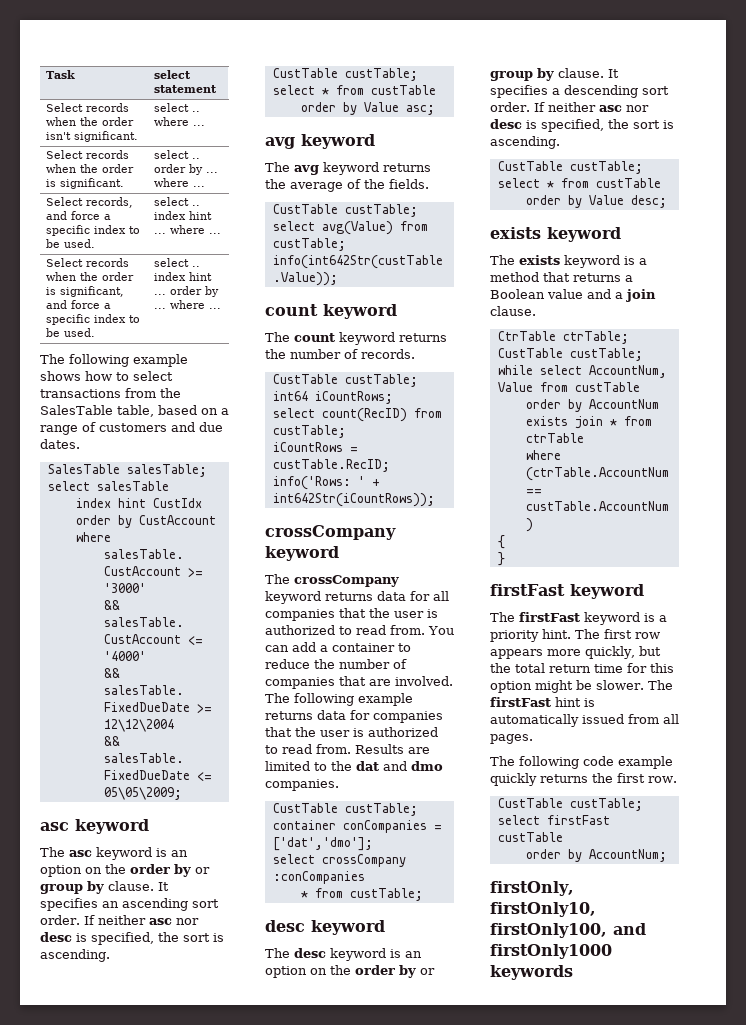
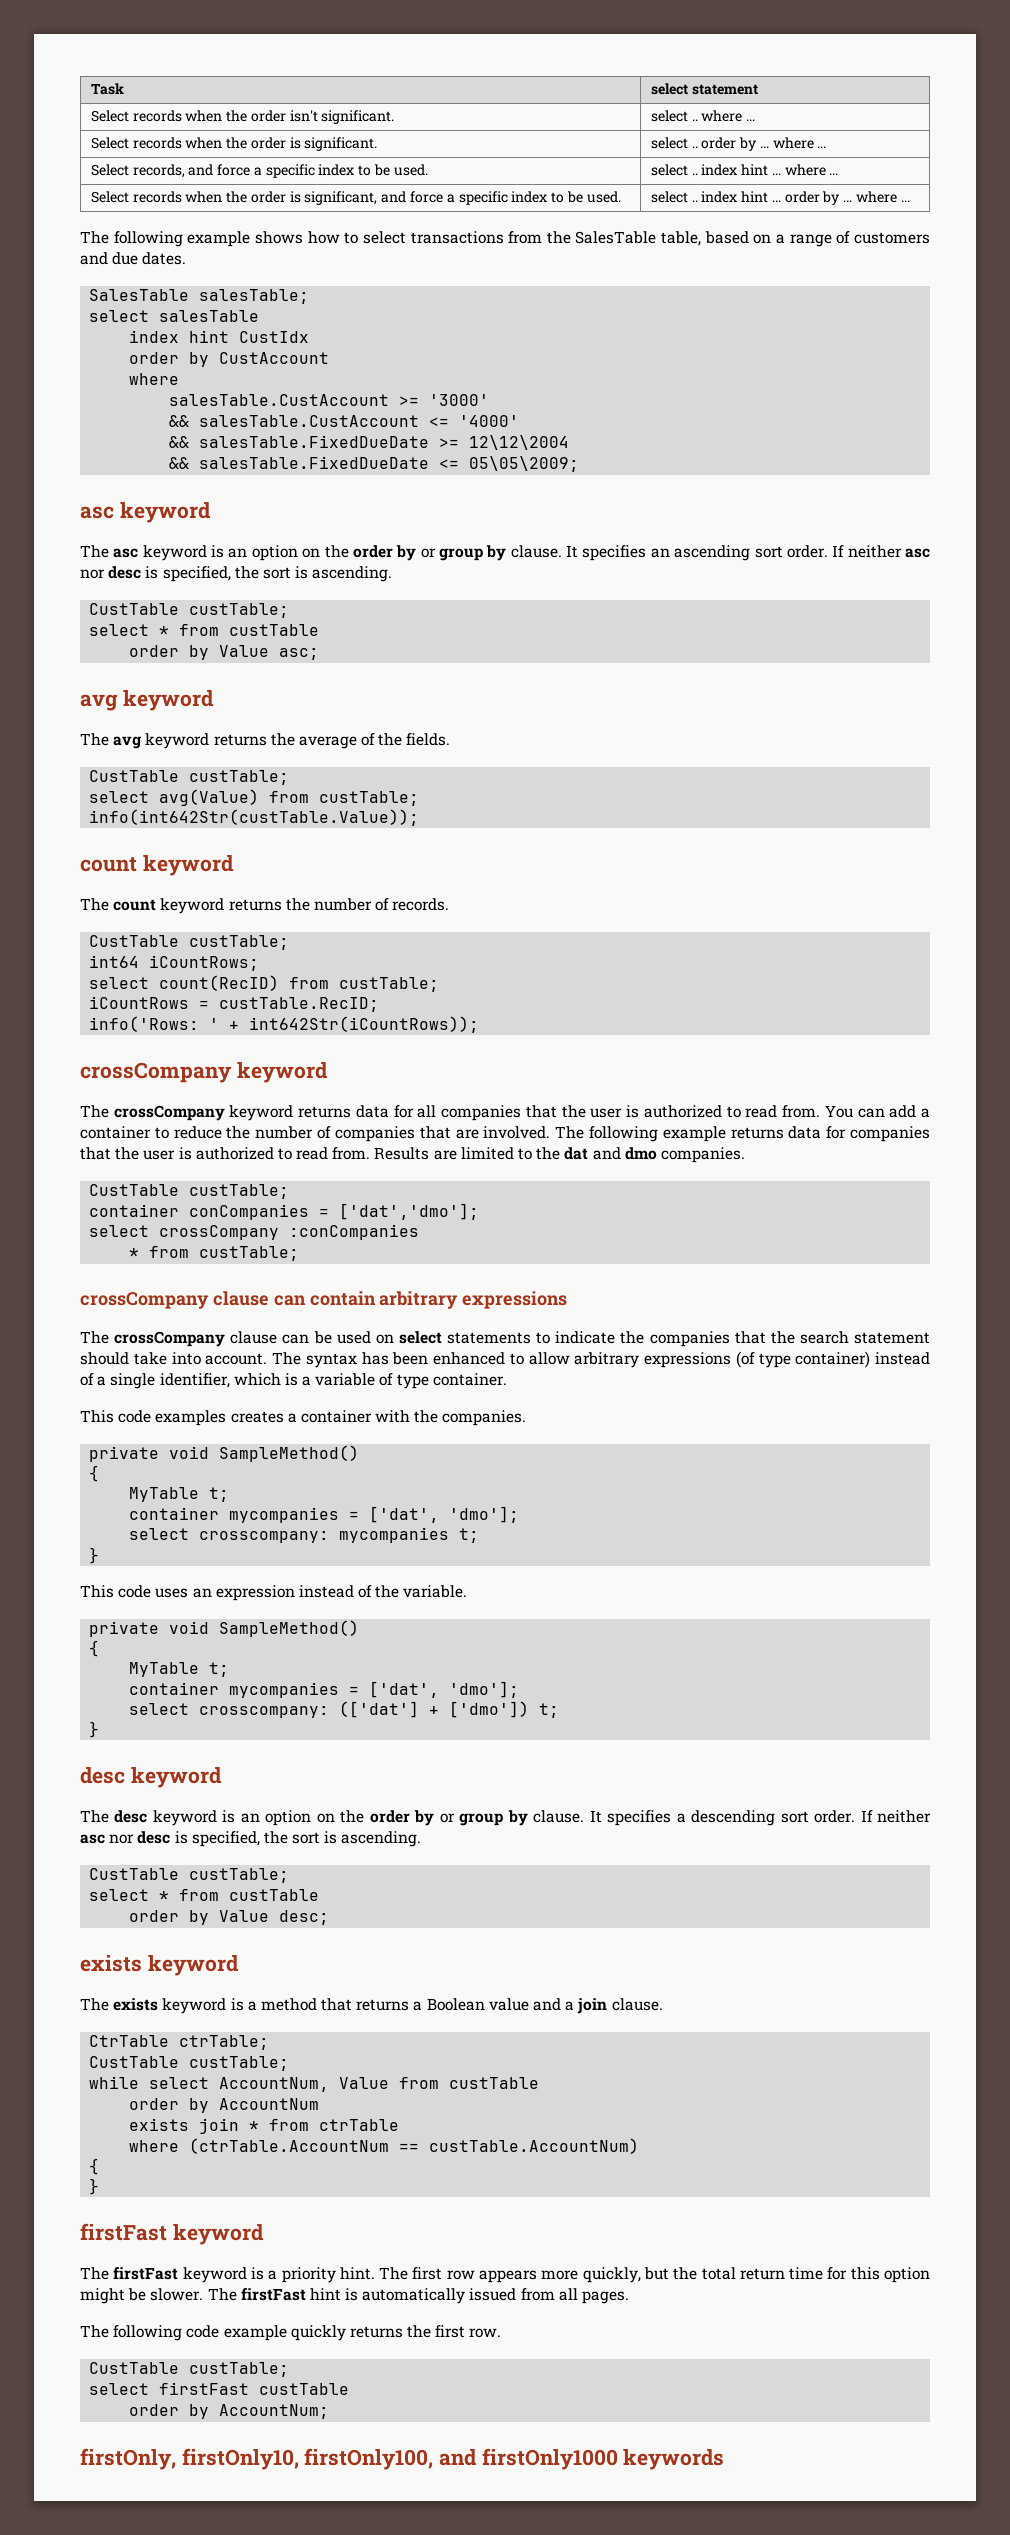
+ crossCompany clause can contain arbitrary expressions
+ The crossCompany clause can be used on select statements to indicate the companies that the search statement should take into account. The syntax has been enhanced to allow arbitrary expressions (of type container) instead of a single identifier, which is a variable of type container.
+ This code examples creates a container with the companies.
+ private void SampleMethod()
+ {
+ MyTable t;
+ container mycompanies = ['dat', 'dmo'];
+ select crosscompany: mycompanies t;
+ }
+ This code uses an expression instead of the variable.
+ private void SampleMethod()
+ {
+ MyTable t;
+ container mycompanies = ['dat', 'dmo'];
+ select crosscompany: (['dat'] + ['dmo']) t;
+ }

